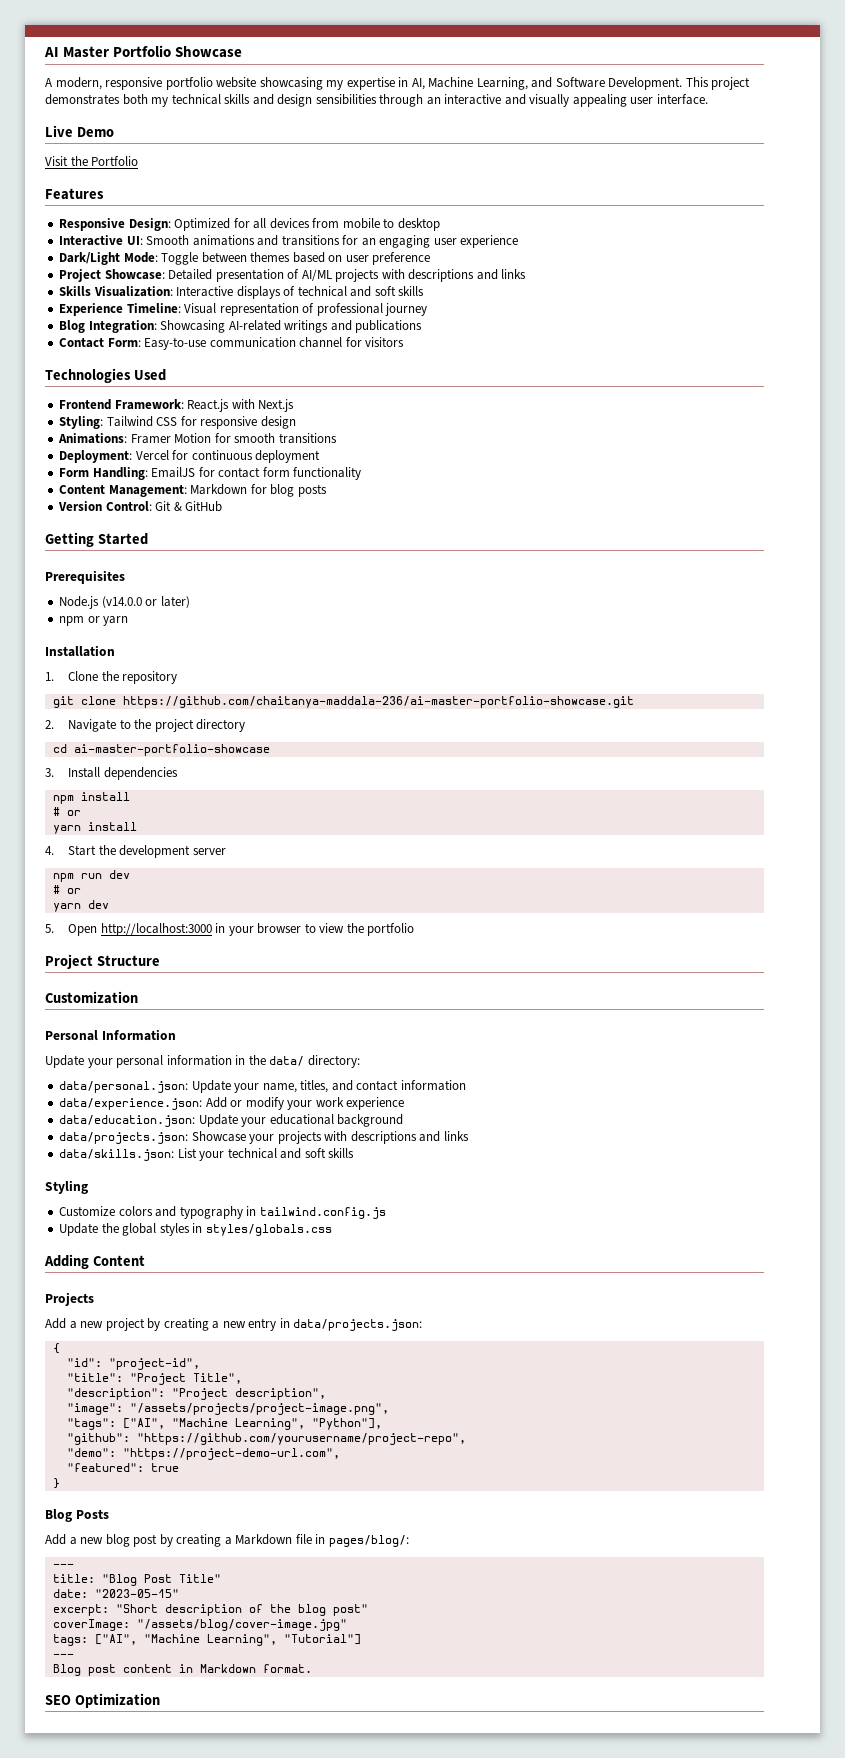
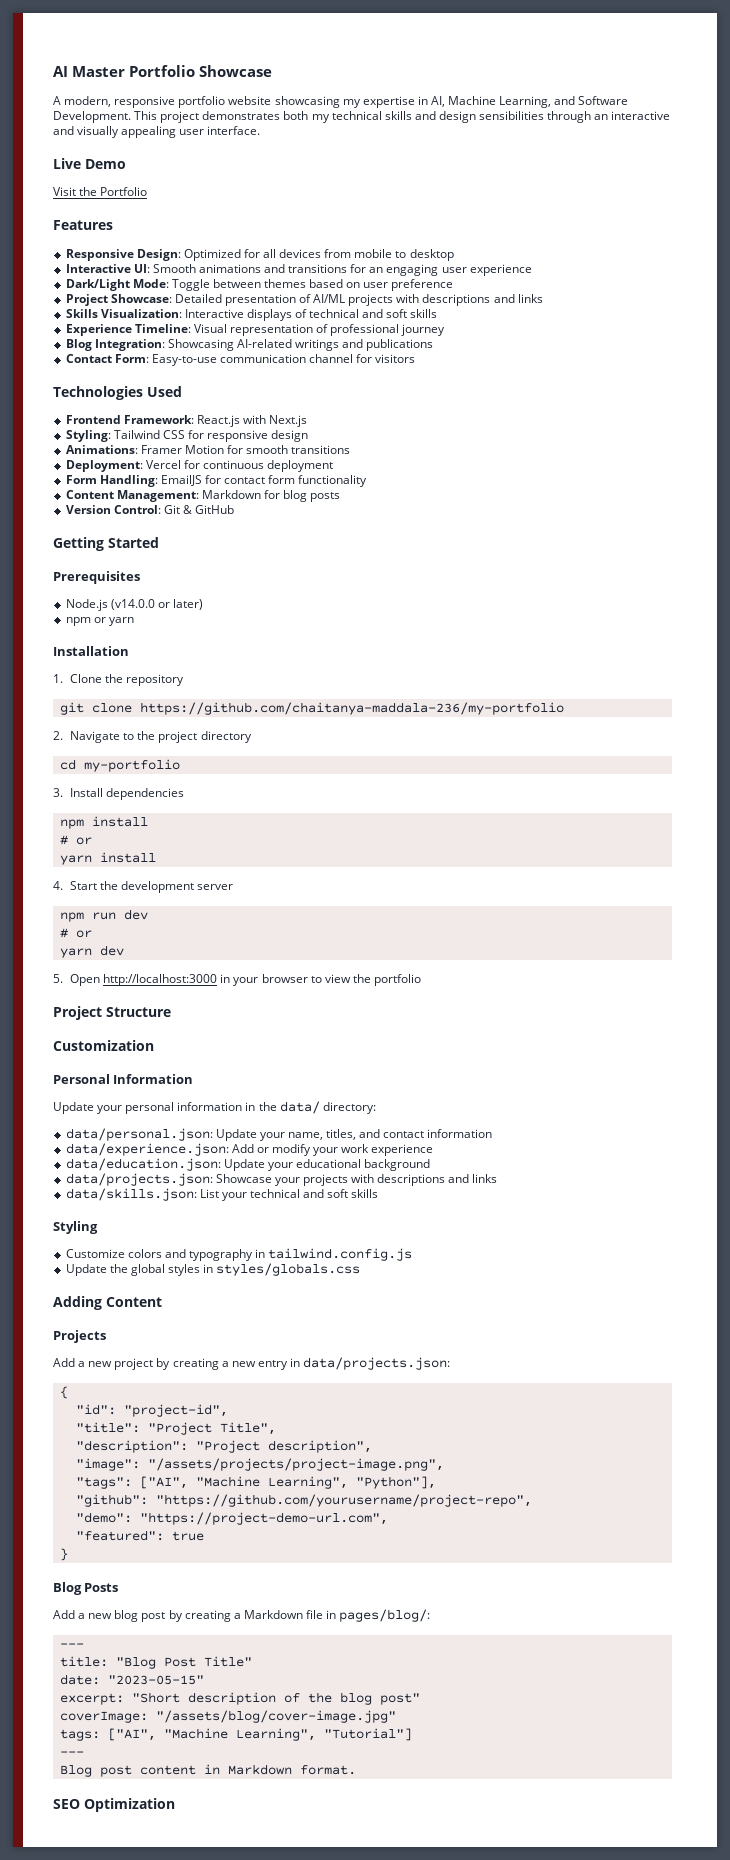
- git clone https://github.com/chaitanya-maddala-236/ai-master-portfolio-showcase.git
+ git clone https://github.com/chaitanya-maddala-236/my-portfolio
- cd ai-master-portfolio-showcase
+ cd my-portfolio

